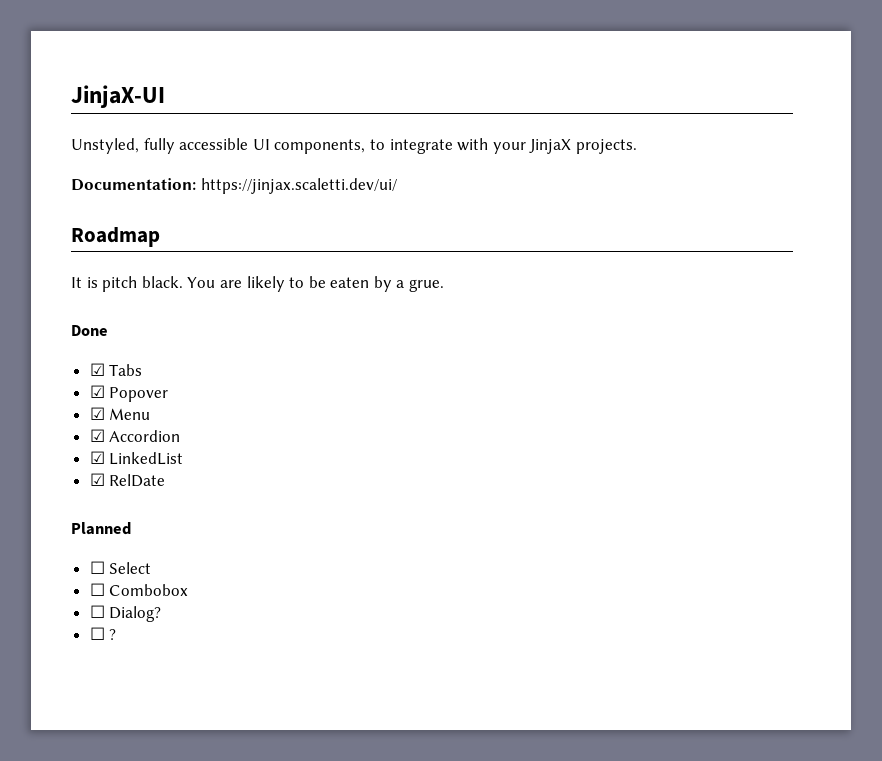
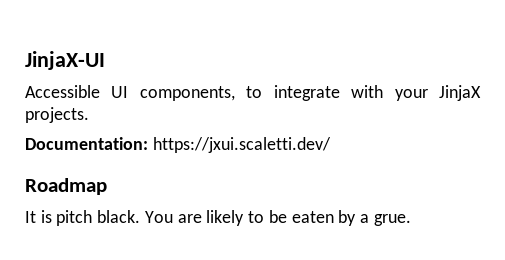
- Unstyled, fully accessible UI components, to integrate with your JinjaX projects.
+ Accessible UI components, to integrate with your JinjaX projects.
- Documentation: https://jinjax.scaletti.dev/ui/
+ Documentation: https://jxui.scaletti.dev/
- Done
- ☑ Tabs
- ☑ Popover
- ☑ Menu
- ☑ Accordion
- ☑ LinkedList
- ☑ RelDate
- Planned
- ☐ Select
- ☐ Combobox
- ☐ Dialog?
- ☐ ?

